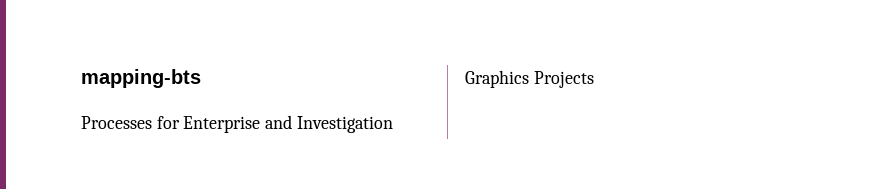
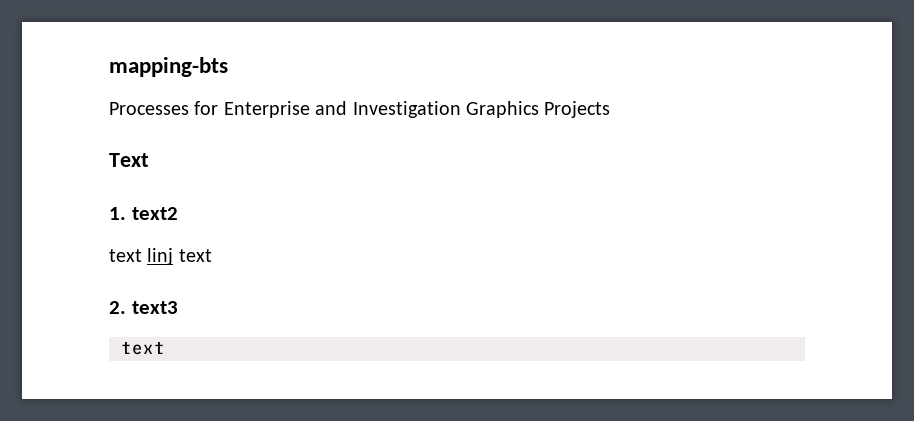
+ Text
+ 1. text2
+ text linj text
+ 2. text3
+ text

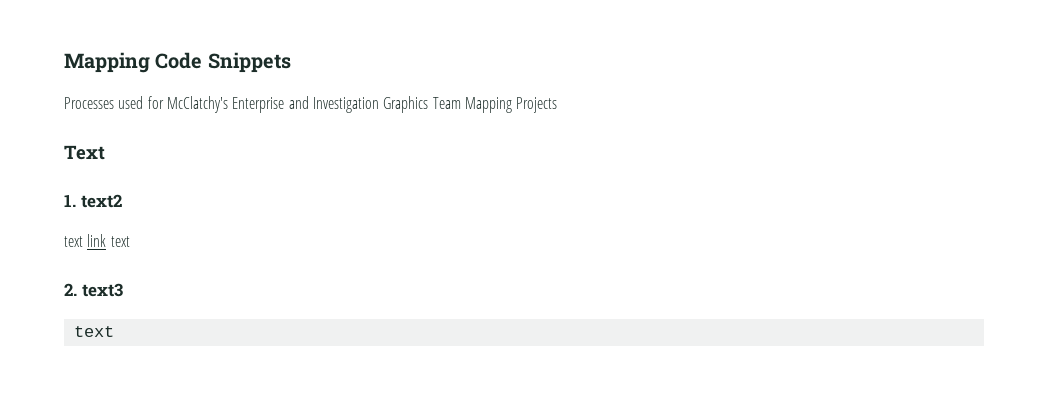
- mapping-bts
- Processes for Enterprise and Investigation Graphics Projects
+ Mapping Code Snippets
+ Processes used for McClatchy's Enterprise and Investigation Graphics Team Mapping Projects
- text linj text
+ text link text

